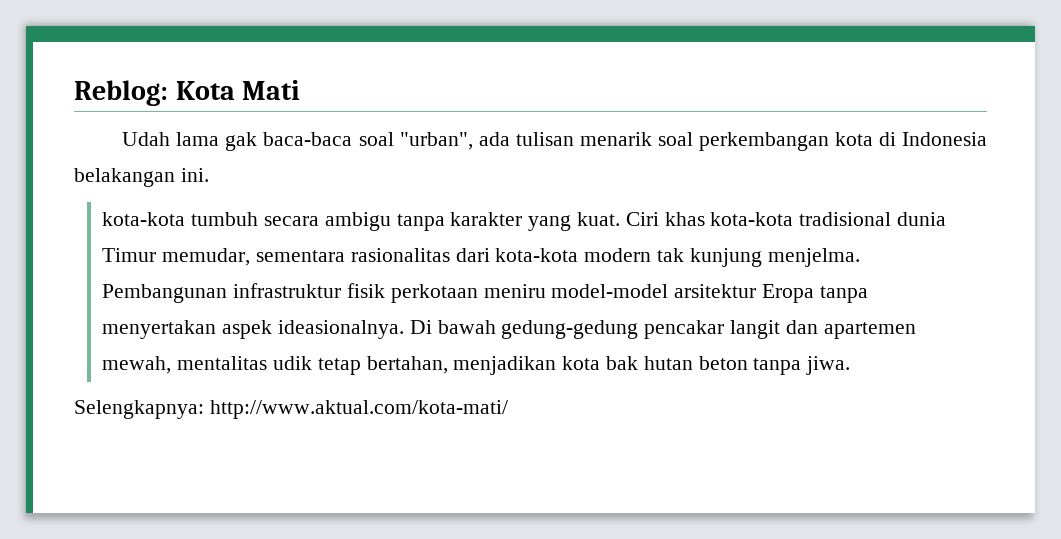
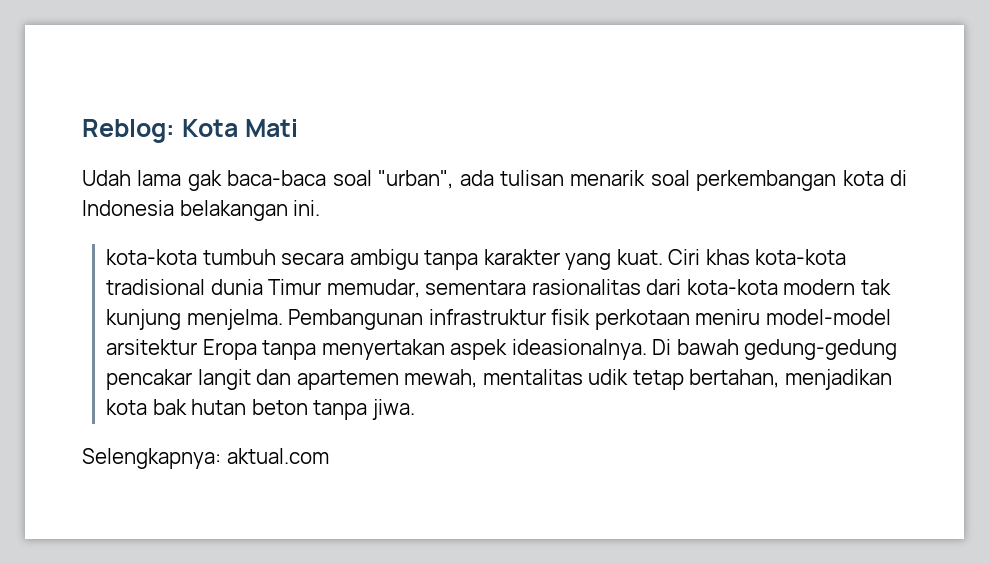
- Selengkapnya: http://www.aktual.com/kota-mati/
+ Selengkapnya: aktual.com

